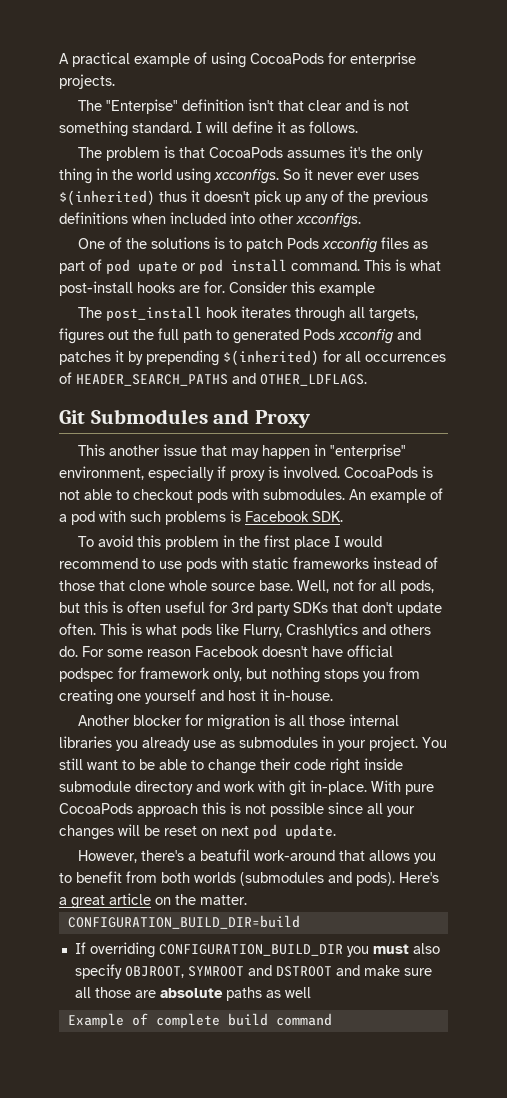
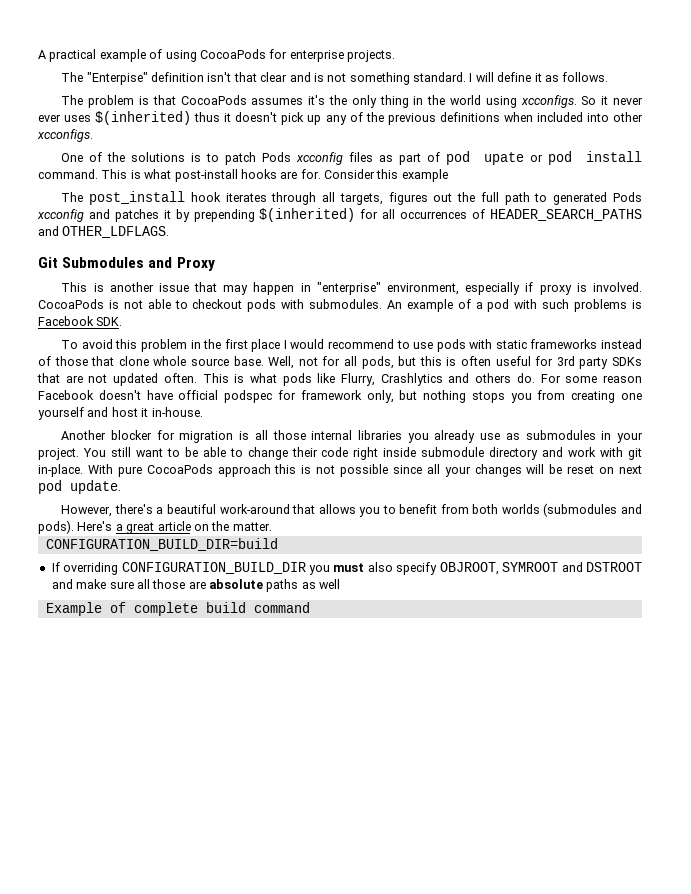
- This another issue that may happen in "enterprise" environment, especially if proxy is involved.
+ This is another issue that may happen in "enterprise" environment, especially if proxy is involved.
- Well, not for all pods, but this is often useful for 3rd party SDKs that don't update often.
+ Well, not for all pods, but this is often useful for 3rd party SDKs that are not updated often.
- However, there's a beatufil work-around that allows you to benefit from both worlds (submodules and pods).
+ However, there's a beautiful work-around that allows you to benefit from both worlds (submodules and pods).

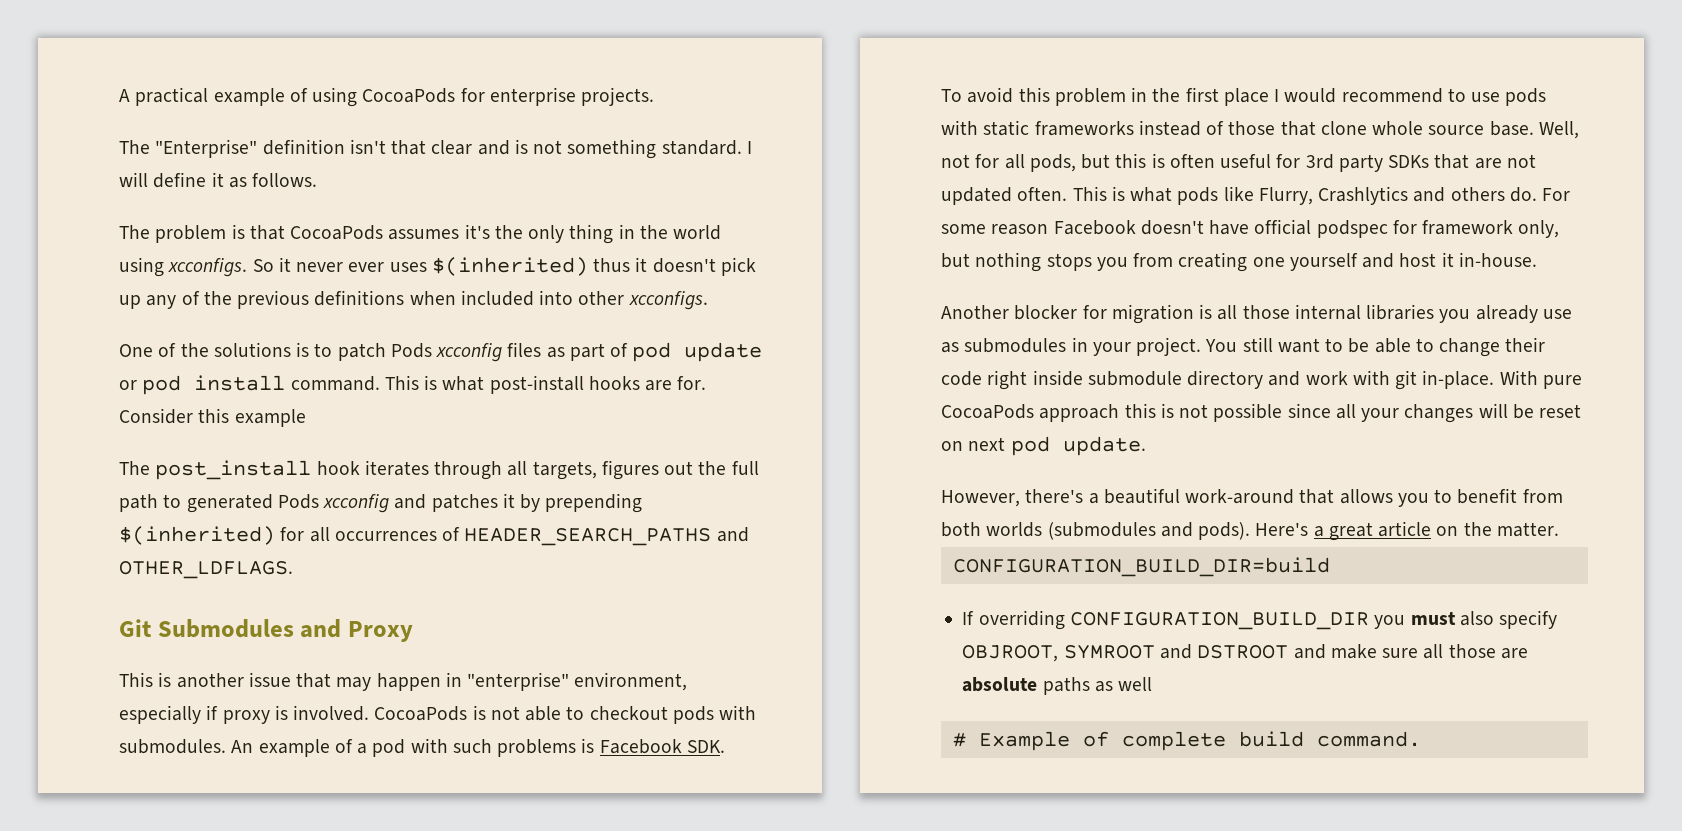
- The "Enterpise" definition isn't that clear and is not something standard.
+ The "Enterprise" definition isn't that clear and is not something standard.
- One of the solutions is to patch Pods xcconfig files as part of pod upate or pod install command.
+ One of the solutions is to patch Pods xcconfig files as part of pod update or pod install command.
- Example of complete build command
+ # Example of complete build command.

